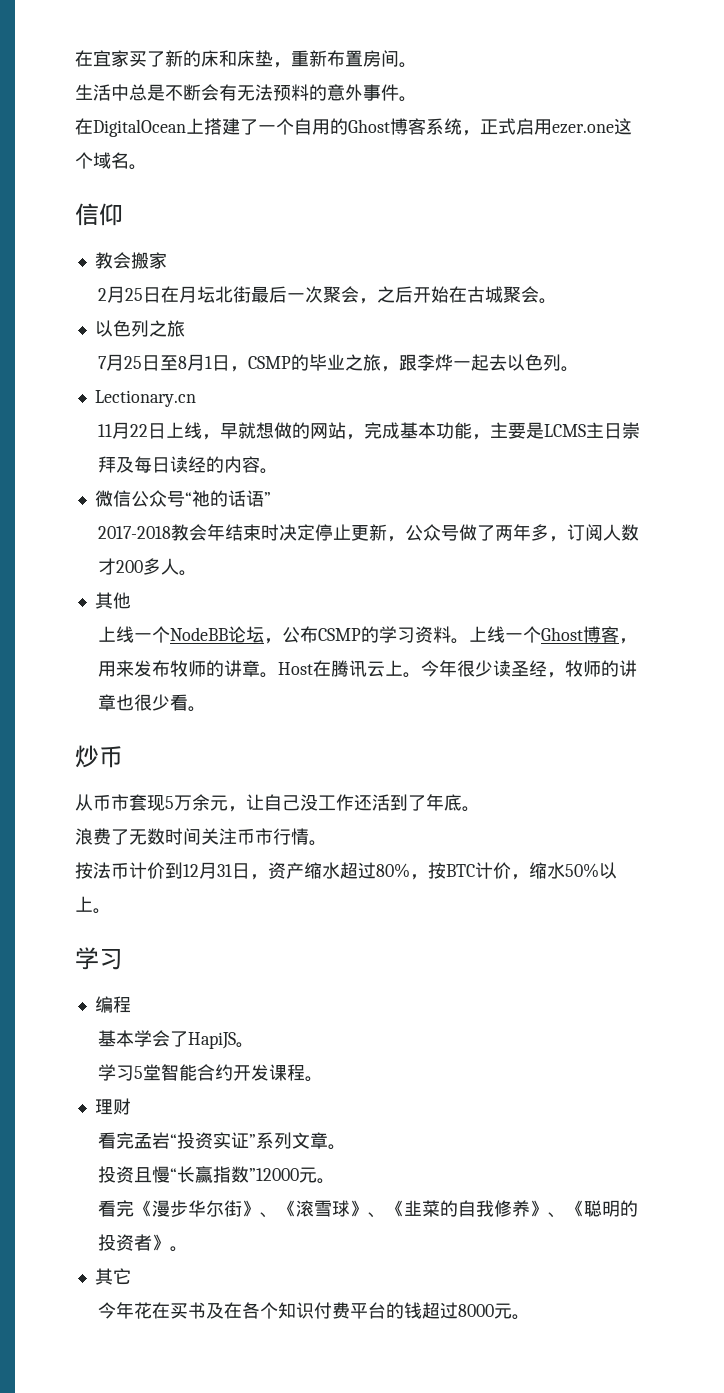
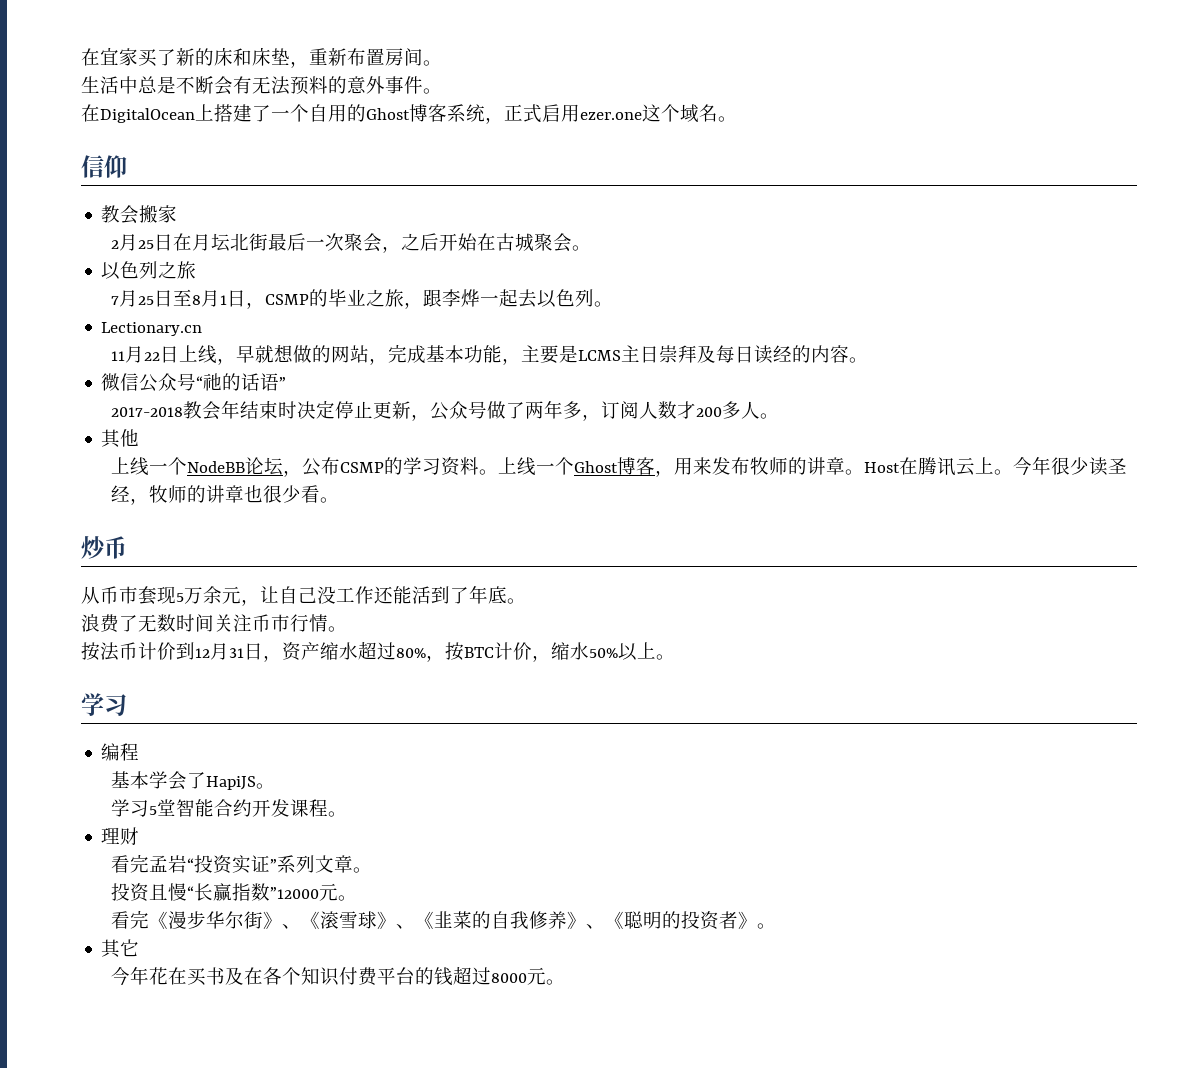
- 从币市套现5万余元，让自己没工作还活到了年底。
+ 从币市套现5万余元，让自己没工作还能活到了年底。

